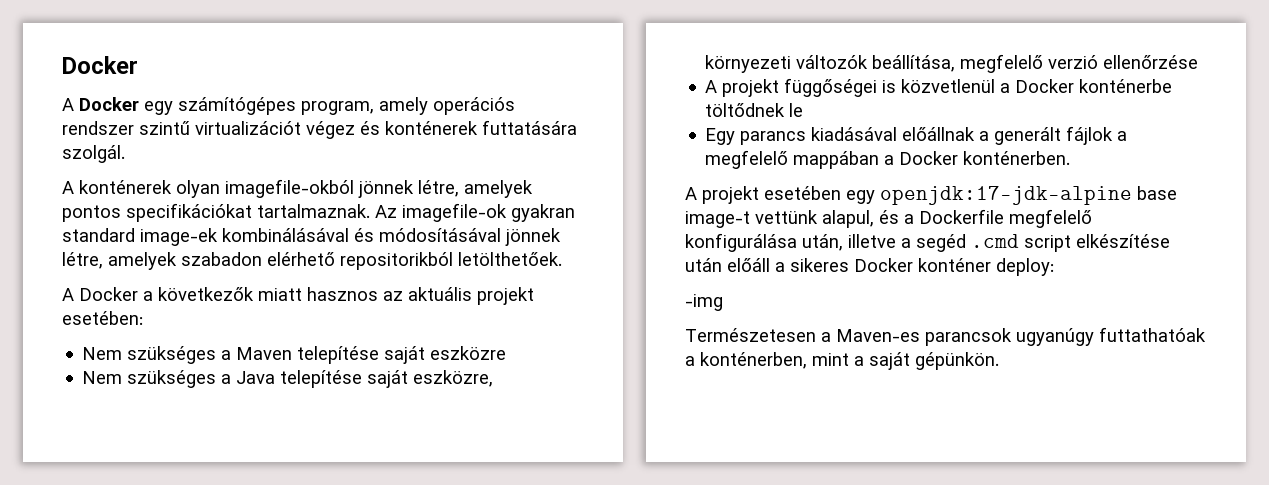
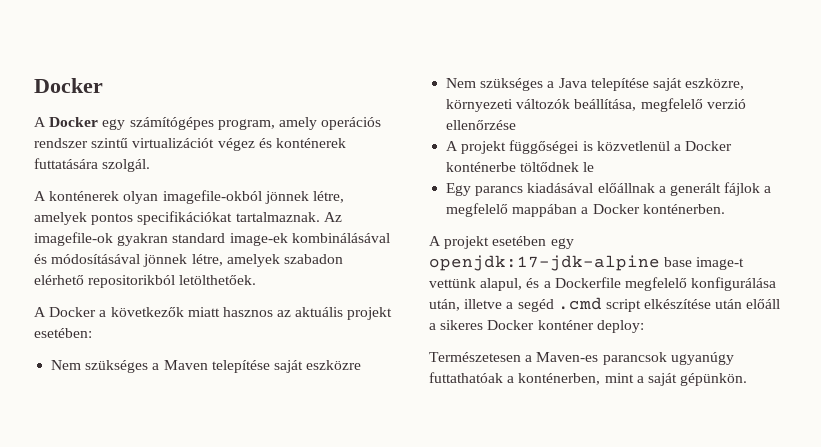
- -img

